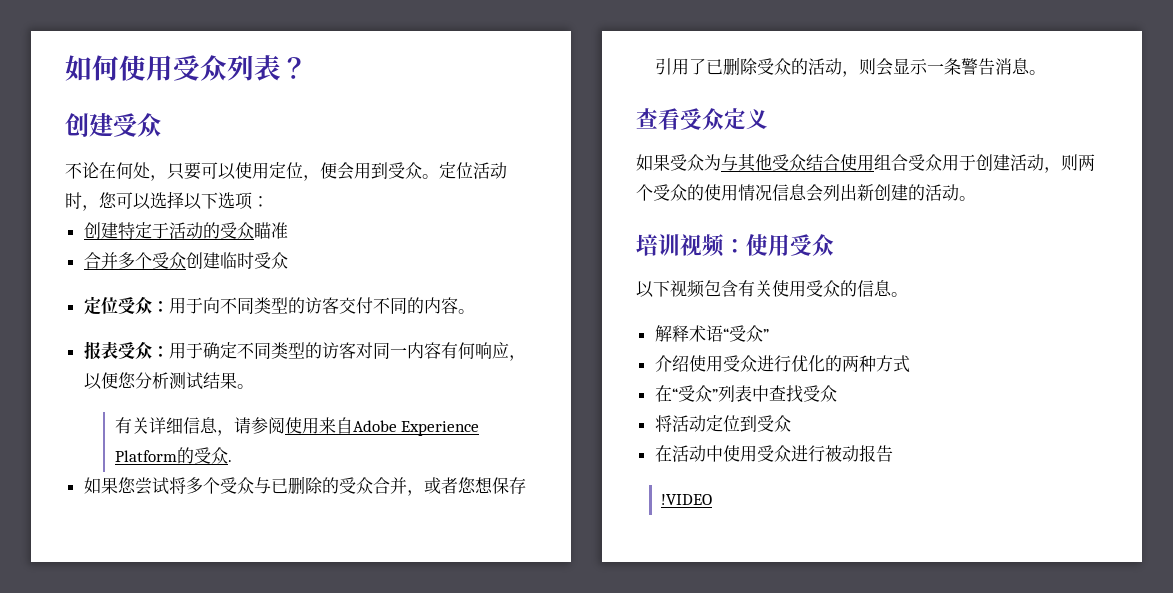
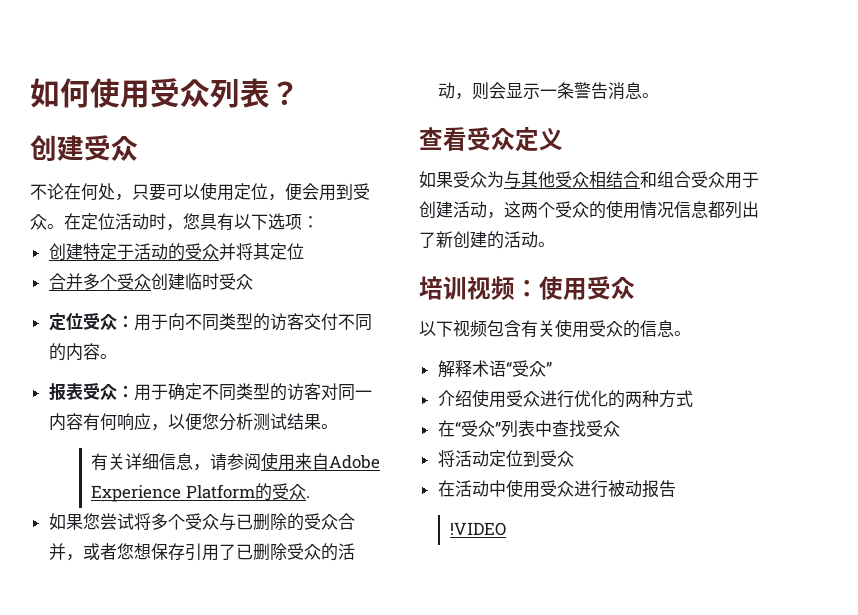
- 定位活动时，您可以选择以下选项：
+ 在定位活动时，您具有以下选项：
- 创建特定于活动的受众瞄准
+ 创建特定于活动的受众并将其定位
- 如果受众为与其他受众结合使用组合受众用于创建活动，则两个受众的使用情况信息会列出新创建的活动。
+ 如果受众为与其他受众相结合和组合受众用于创建活动，这两个受众的使用情况信息都列出了新创建的活动。

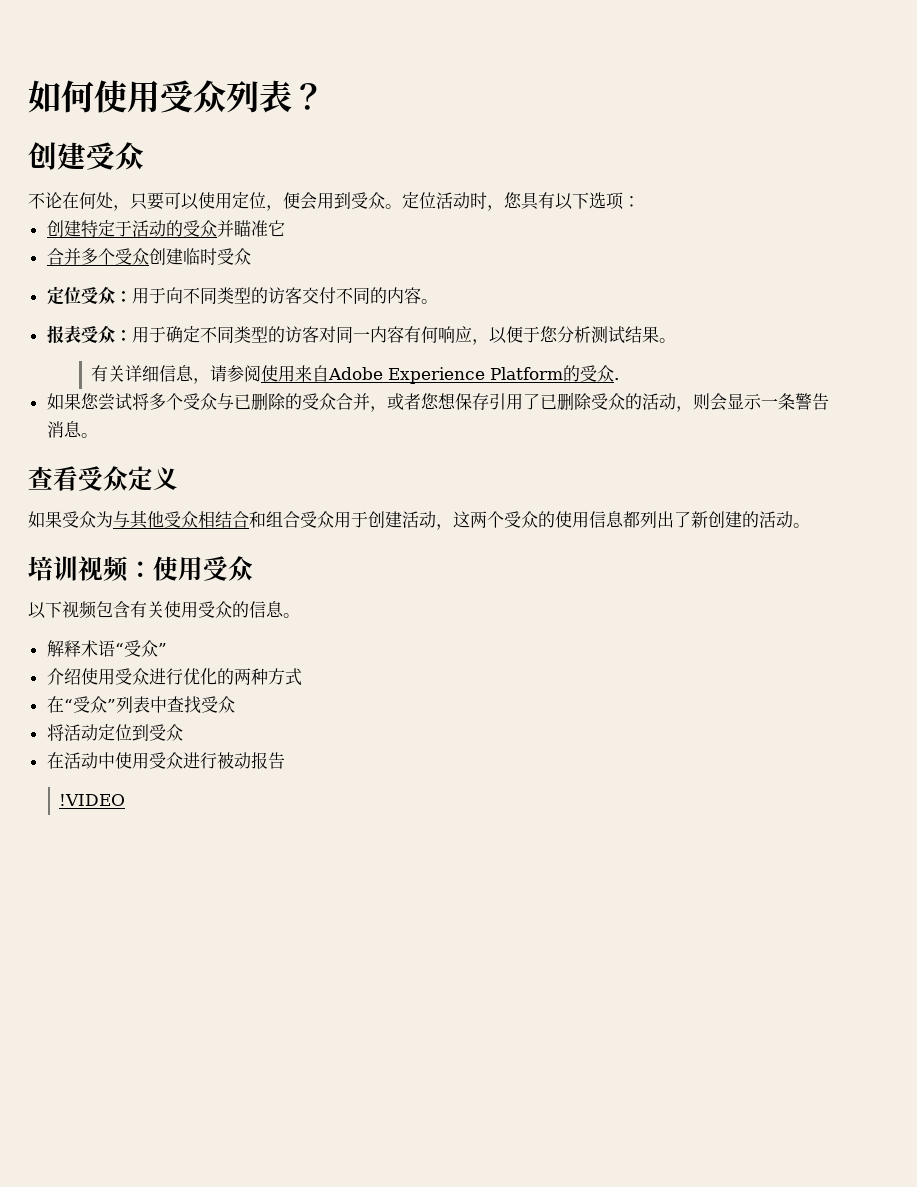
- 在定位活动时，您具有以下选项：
+ 定位活动时，您具有以下选项：
- 创建特定于活动的受众并将其定位
+ 创建特定于活动的受众并瞄准它
- 报表受众：用于确定不同类型的访客对同一内容有何响应，以便您分析测试结果。
+ 报表受众：用于确定不同类型的访客对同一内容有何响应，以便于您分析测试结果。
- 如果受众为与其他受众相结合和组合受众用于创建活动，这两个受众的使用情况信息都列出了新创建的活动。
+ 如果受众为与其他受众相结合和组合受众用于创建活动，这两个受众的使用信息都列出了新创建的活动。

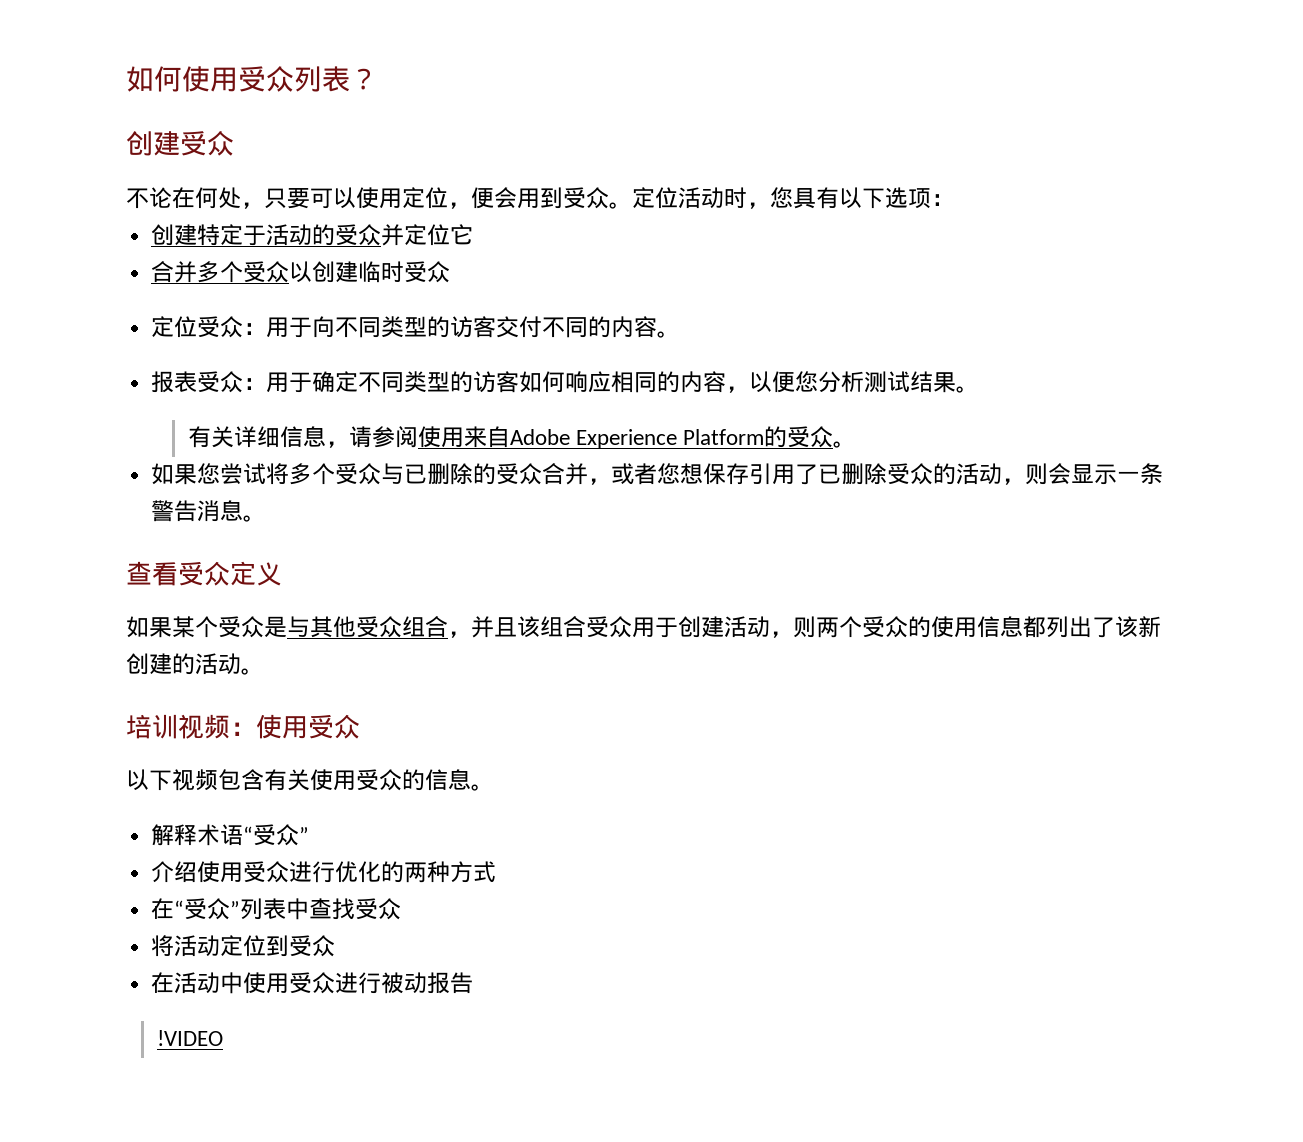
- 创建特定于活动的受众并瞄准它
+ 创建特定于活动的受众并定位它
- 合并多个受众创建临时受众
+ 合并多个受众以创建临时受众
- 报表受众：用于确定不同类型的访客对同一内容有何响应，以便于您分析测试结果。
+ 报表受众：用于确定不同类型的访客如何响应相同的内容，以便您分析测试结果。
- 有关详细信息，请参阅使用来自Adobe Experience Platform的受众.
+ 有关详细信息，请参阅使用来自Adobe Experience Platform的受众。
- 如果受众为与其他受众相结合和组合受众用于创建活动，这两个受众的使用信息都列出了新创建的活动。
+ 如果某个受众是与其他受众组合，并且该组合受众用于创建活动，则两个受众的使用信息都列出了该新创建的活动。

